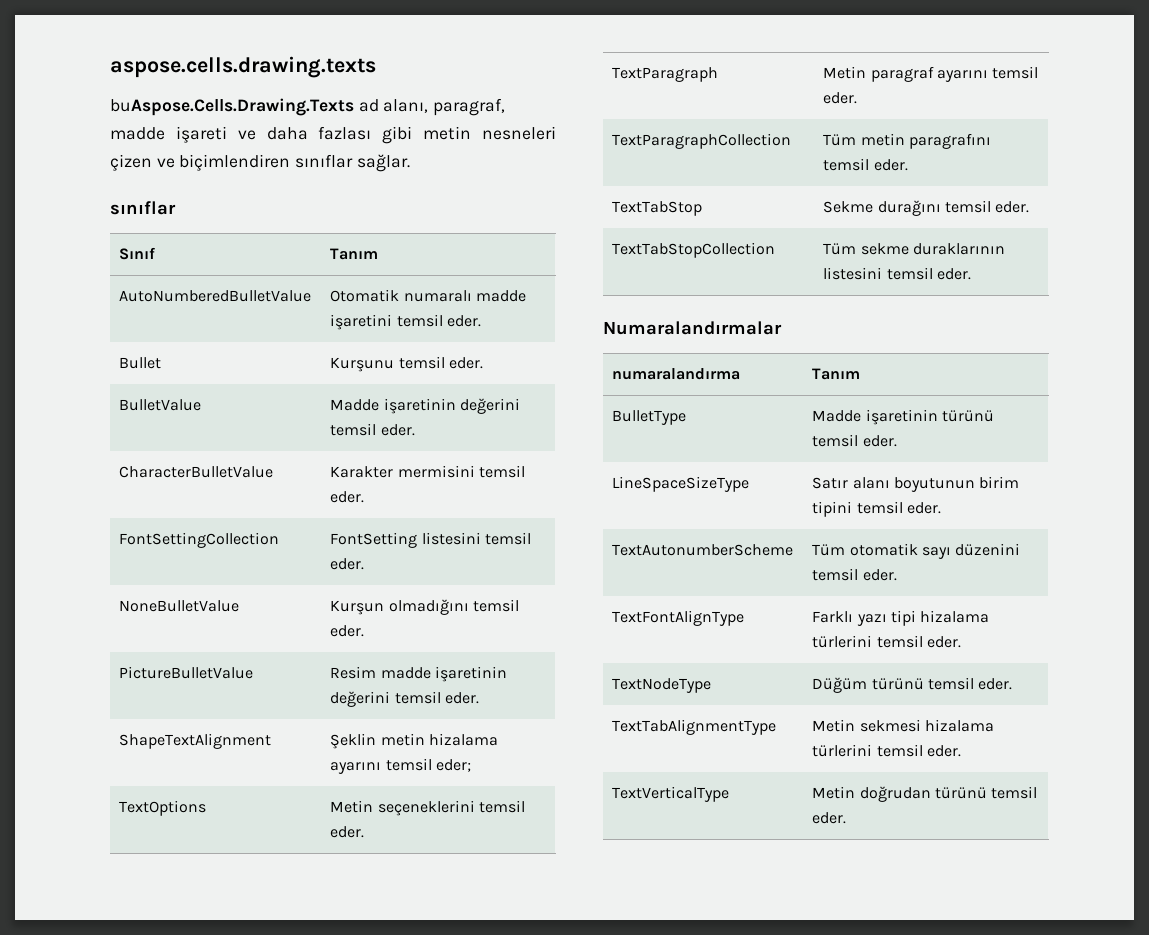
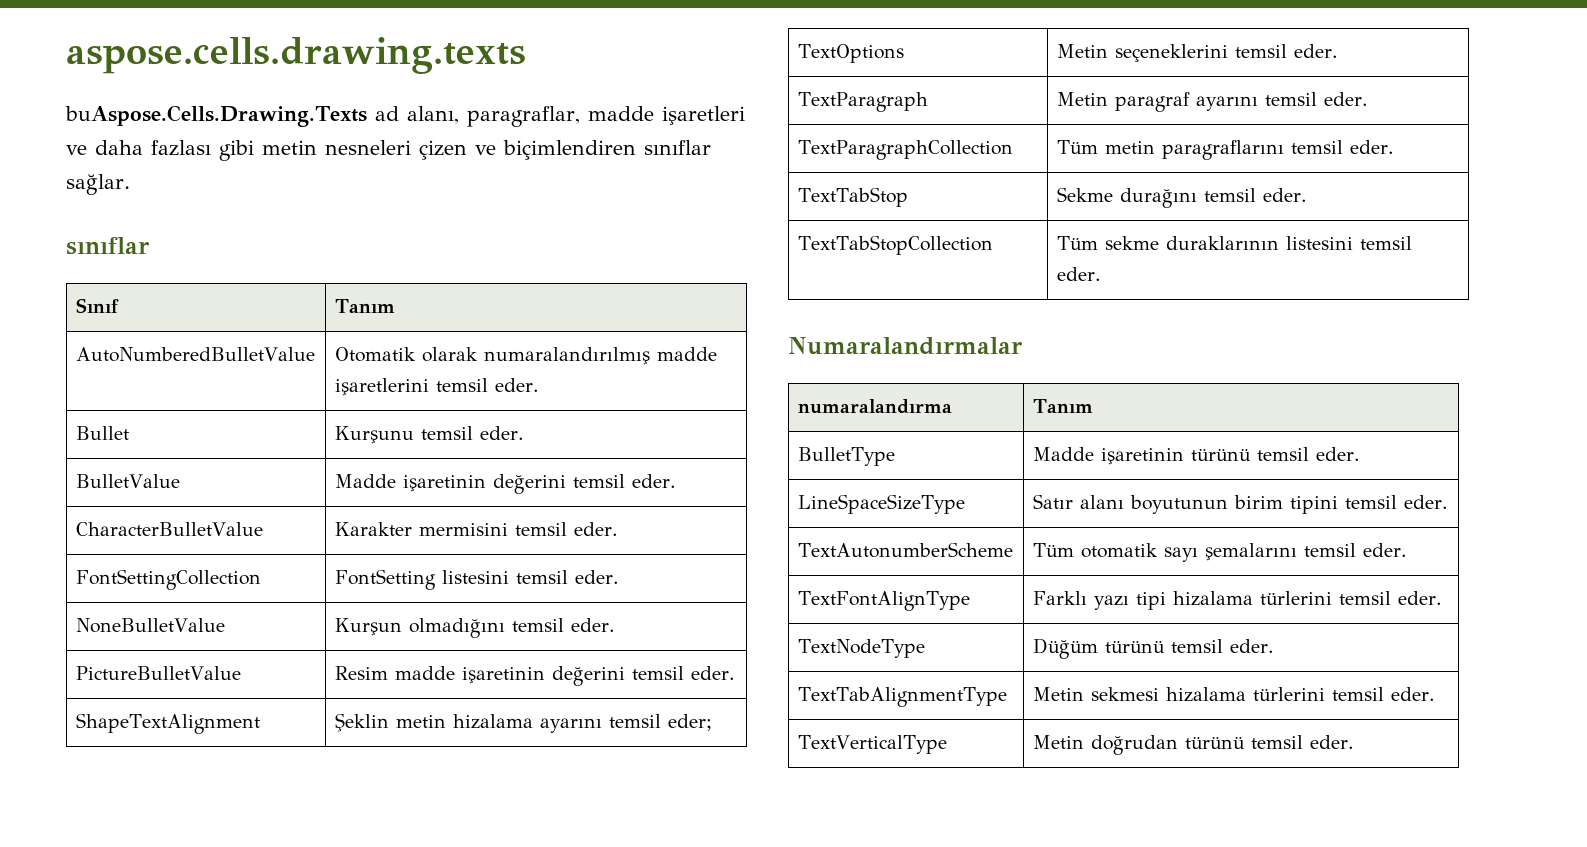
- buAspose.Cells.Drawing.Texts ad alanı, paragraf, madde işareti ve daha fazlası gibi metin nesneleri çizen ve biçimlendiren sınıflar sağlar.
+ buAspose.Cells.Drawing.Texts ad alanı, paragraflar, madde işaretleri ve daha fazlası gibi metin nesneleri çizen ve biçimlendiren sınıflar sağlar.
- AutoNumberedBulletValue | Otomatik numaralı madde işaretini temsil eder.
+ AutoNumberedBulletValue | Otomatik olarak numaralandırılmış madde işaretlerini temsil eder.
- TextParagraphCollection | Tüm metin paragrafını temsil eder.
+ TextParagraphCollection | Tüm metin paragraflarını temsil eder.
- TextAutonumberScheme | Tüm otomatik sayı düzenini temsil eder.
+ TextAutonumberScheme | Tüm otomatik sayı şemalarını temsil eder.

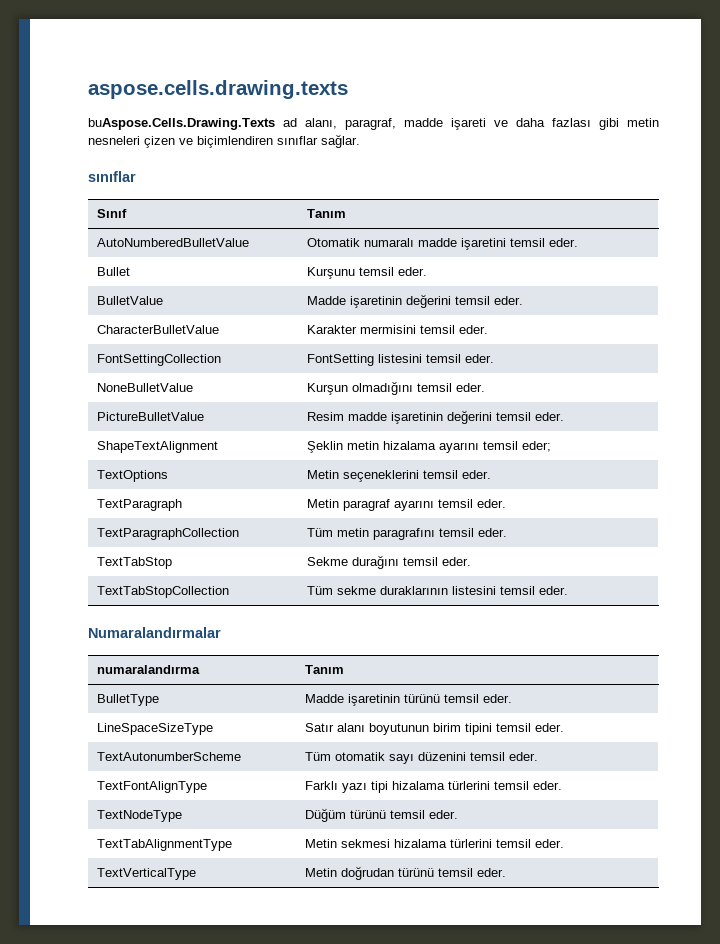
- buAspose.Cells.Drawing.Texts ad alanı, paragraflar, madde işaretleri ve daha fazlası gibi metin nesneleri çizen ve biçimlendiren sınıflar sağlar.
+ buAspose.Cells.Drawing.Texts ad alanı, paragraf, madde işareti ve daha fazlası gibi metin nesneleri çizen ve biçimlendiren sınıflar sağlar.
- AutoNumberedBulletValue | Otomatik olarak numaralandırılmış madde işaretlerini temsil eder.
+ AutoNumberedBulletValue | Otomatik numaralı madde işaretini temsil eder.
- TextParagraphCollection | Tüm metin paragraflarını temsil eder.
+ TextParagraphCollection | Tüm metin paragrafını temsil eder.
- TextAutonumberScheme | Tüm otomatik sayı şemalarını temsil eder.
+ TextAutonumberScheme | Tüm otomatik sayı düzenini temsil eder.

